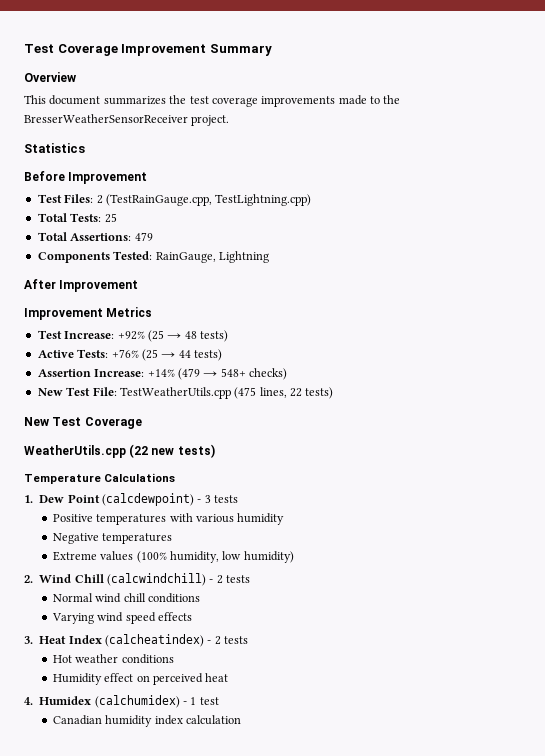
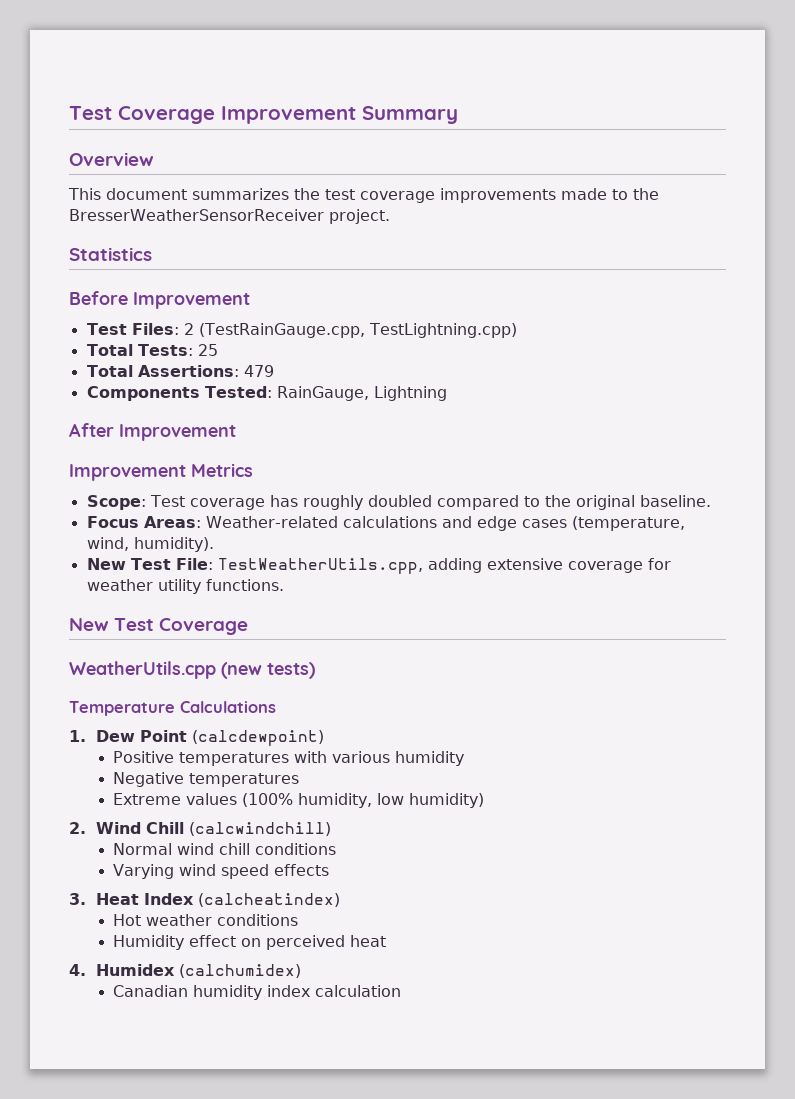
- Test Increase: +92% (25 → 48 tests)
- Active Tests: +76% (25 → 44 tests)
- Assertion Increase: +14% (479 → 548+ checks)
- New Test File: TestWeatherUtils.cpp (475 lines, 22 tests)
+ Scope: Test coverage has roughly doubled compared to the original baseline.
+ Focus Areas: Weather-related calculations and edge cases (temperature, wind, humidity).
+ New Test File: TestWeatherUtils.cpp, adding extensive coverage for weather utility functions.
- WeatherUtils.cpp (22 new tests)
+ WeatherUtils.cpp (new tests)
- 1. Dew Point (calcdewpoint) - 3 tests
+ 1. Dew Point (calcdewpoint)
- 2. Wind Chill (calcwindchill) - 2 tests
+ 2. Wind Chill (calcwindchill)
- 3. Heat Index (calcheatindex) - 2 tests
+ 3. Heat Index (calcheatindex)
- 4. Humidex (calchumidex) - 1 test
+ 4. Humidex (calchumidex)

